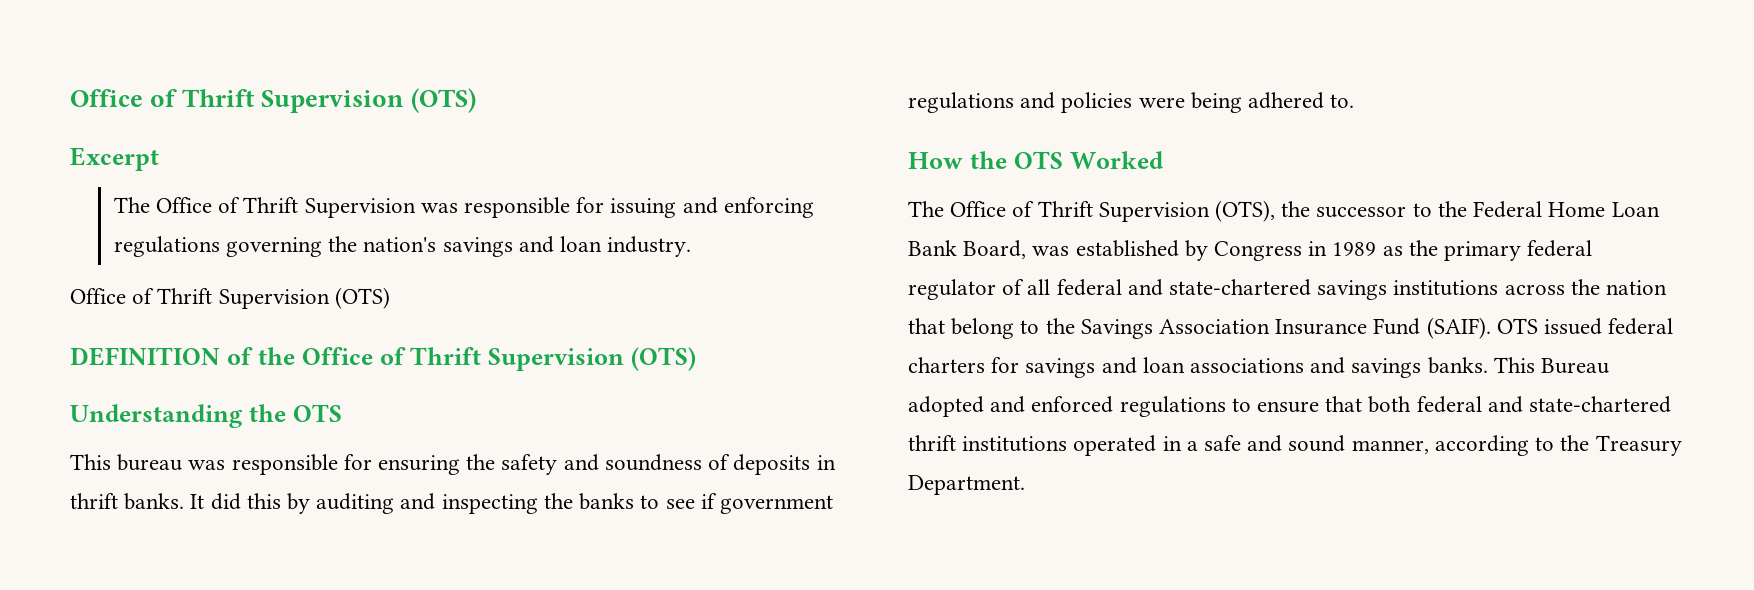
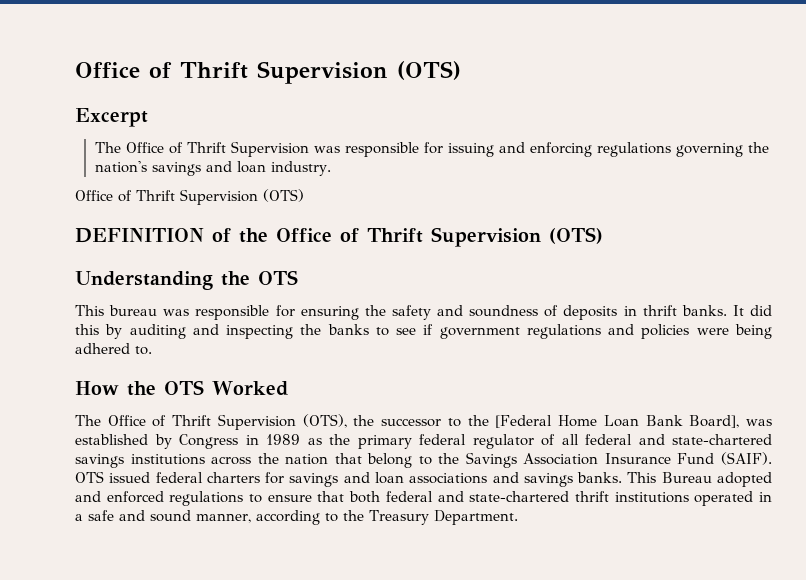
- The Office of Thrift Supervision (OTS), the successor to the Federal Home Loan Bank Board, was established by Congress in 1989 as the primary federal regulator of all federal and state-chartered savings institutions across the nation that belong to the Savings Association Insurance Fund (SAIF).
+ The Office of Thrift Supervision (OTS), the successor to the [Federal Home Loan Bank Board], was established by Congress in 1989 as the primary federal regulator of all federal and state-chartered savings institutions across the nation that belong to the Savings Association Insurance Fund (SAIF).

